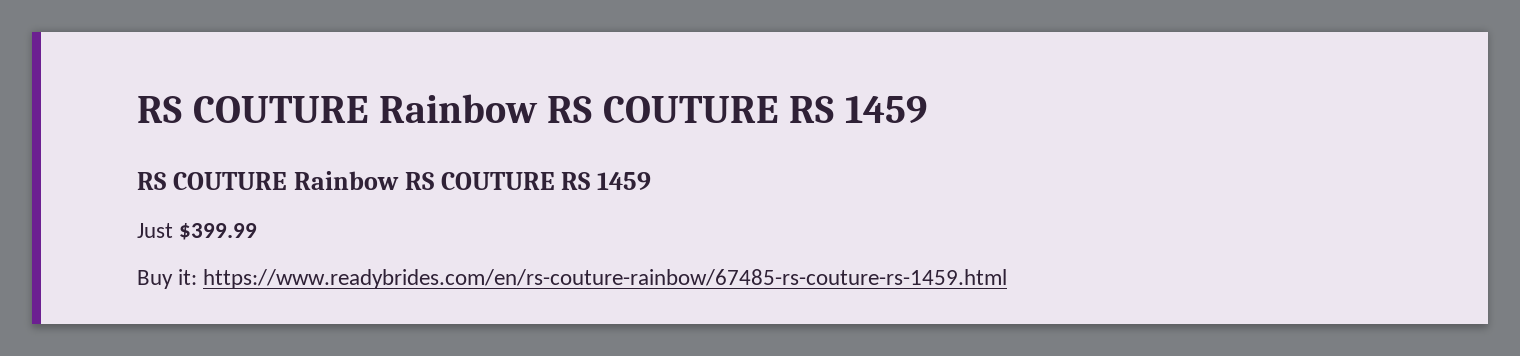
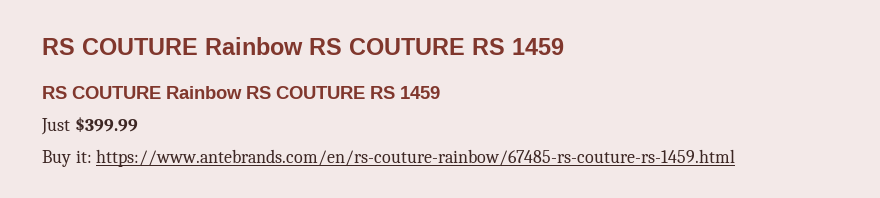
- Buy it: https://www.readybrides.com/en/rs-couture-rainbow/67485-rs-couture-rs-1459.html
+ Buy it: https://www.antebrands.com/en/rs-couture-rainbow/67485-rs-couture-rs-1459.html

